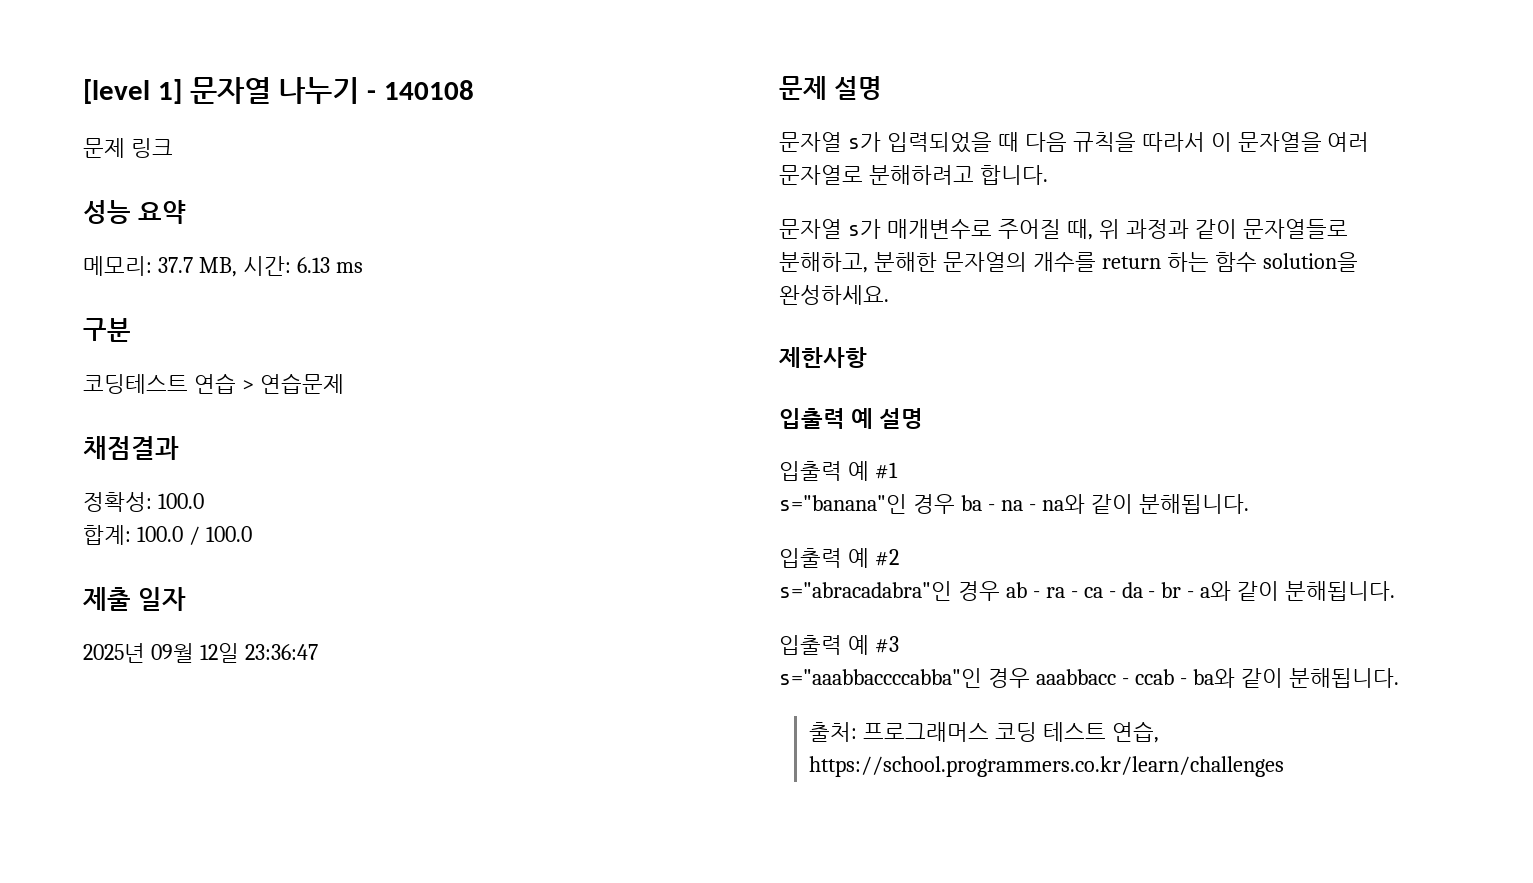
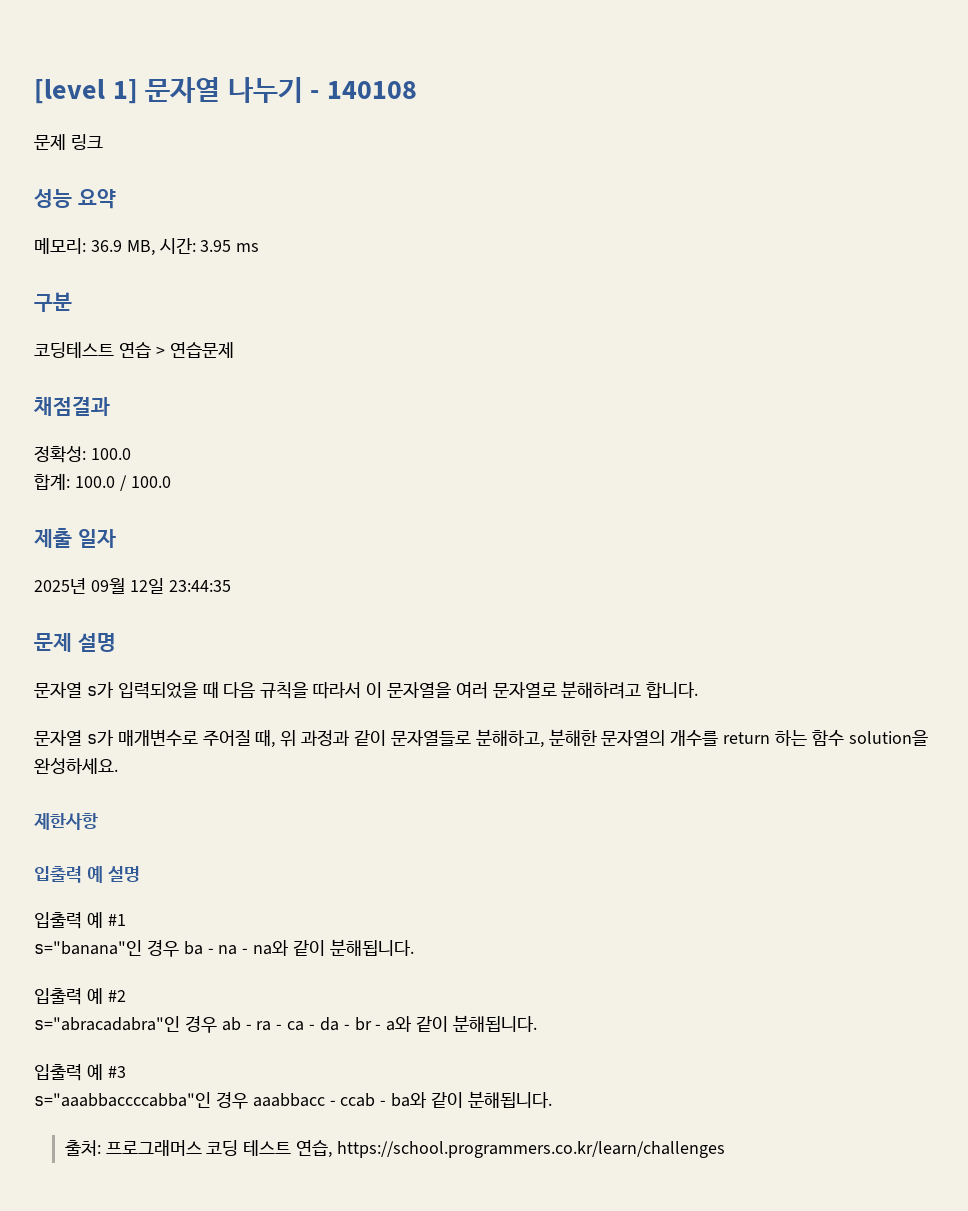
- 메모리: 37.7 MB, 시간: 6.13 ms
+ 메모리: 36.9 MB, 시간: 3.95 ms
- 2025년 09월 12일 23:36:47
+ 2025년 09월 12일 23:44:35

